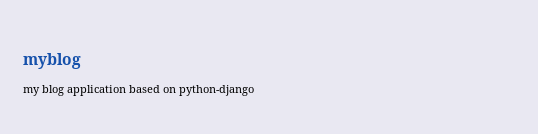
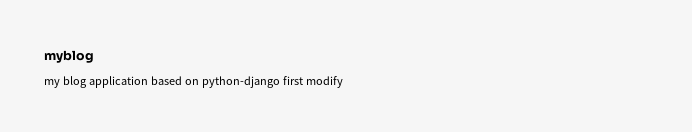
- my blog application based on python-django
+ my blog application based on python-django first modify

